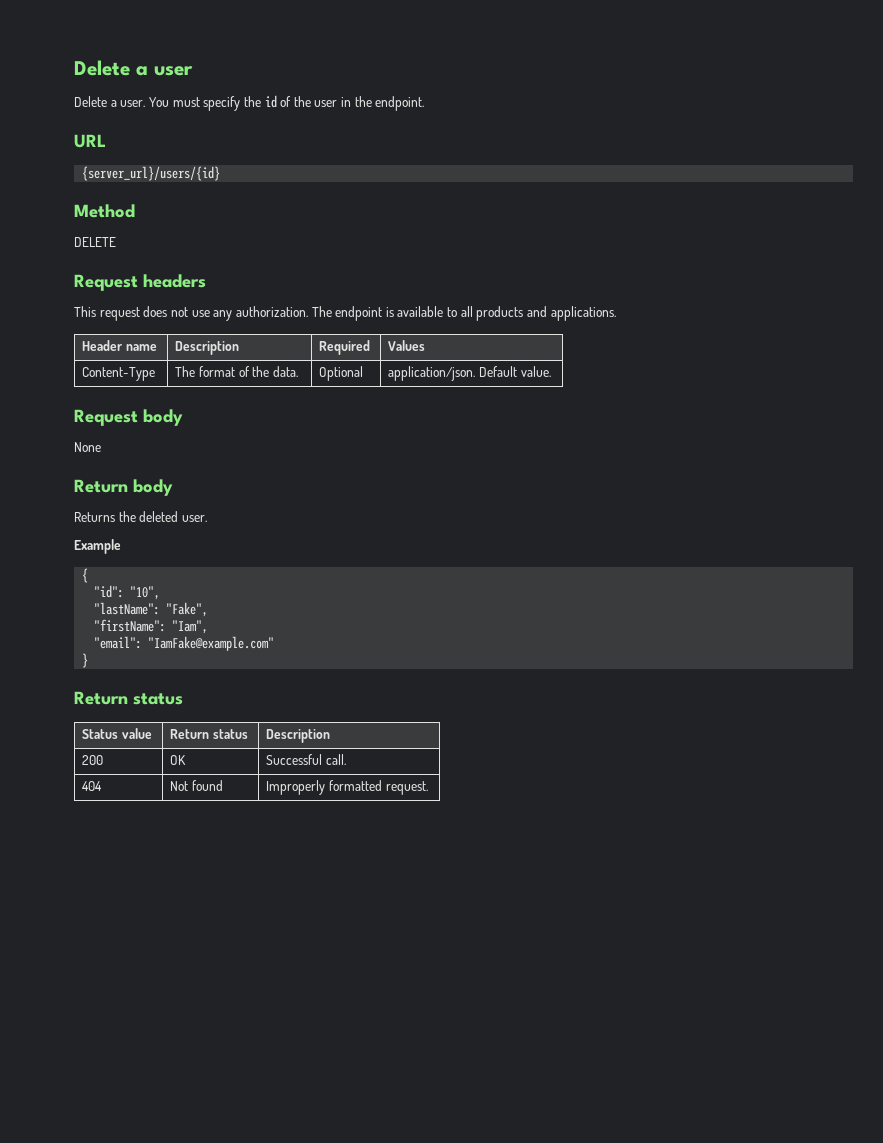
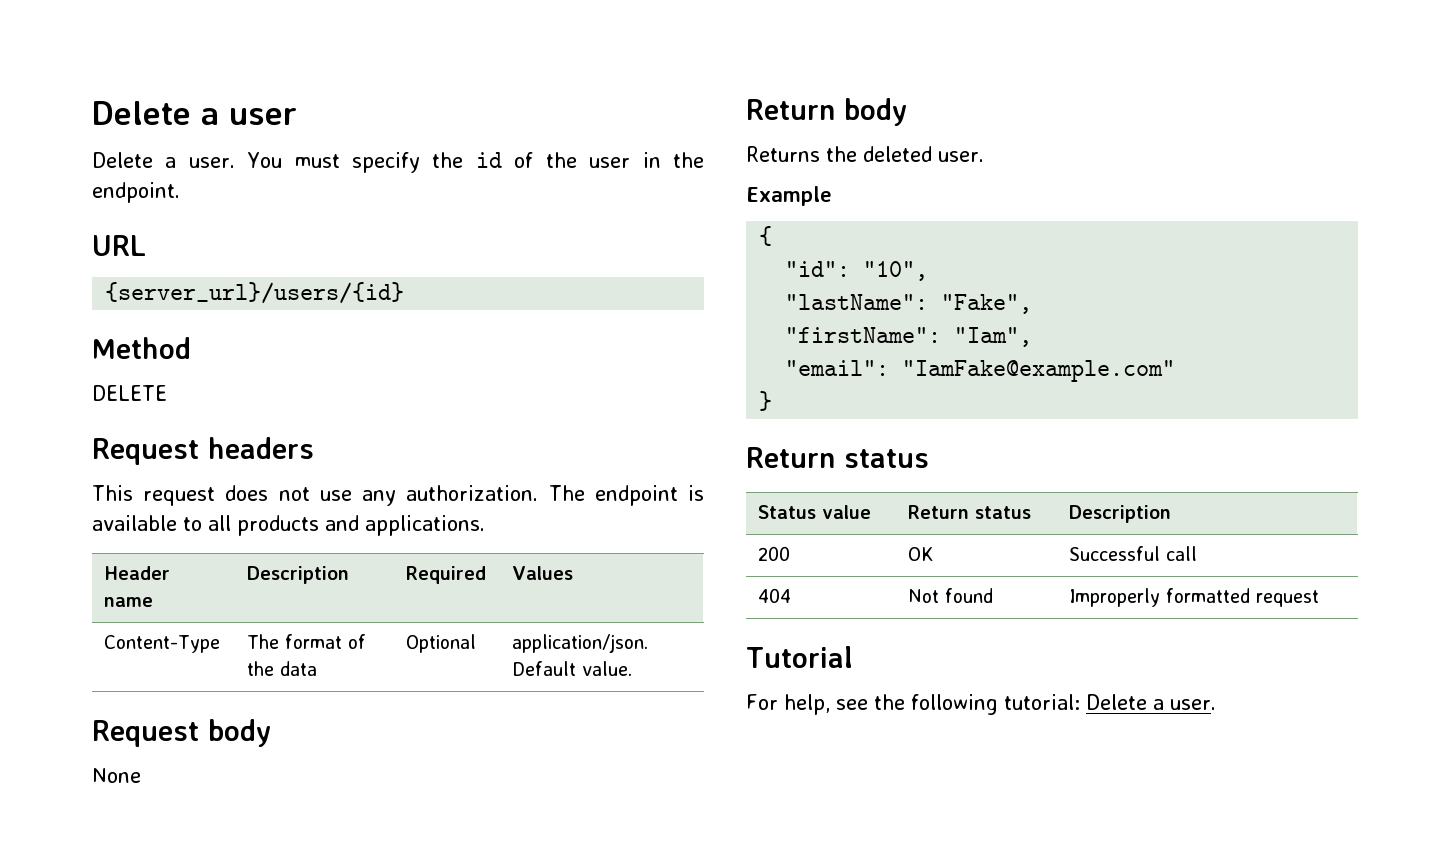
- Content-Type | The format of the data. | Optional | application/json. Default value.
+ Content-Type | The format of the data | Optional | application/json. Default value.
- 200 | OK | Successful call.
+ 200 | OK | Successful call
- 404 | Not found | Improperly formatted request.
+ 404 | Not found | Improperly formatted request
+ Tutorial
+ For help, see the following tutorial: Delete a user.

